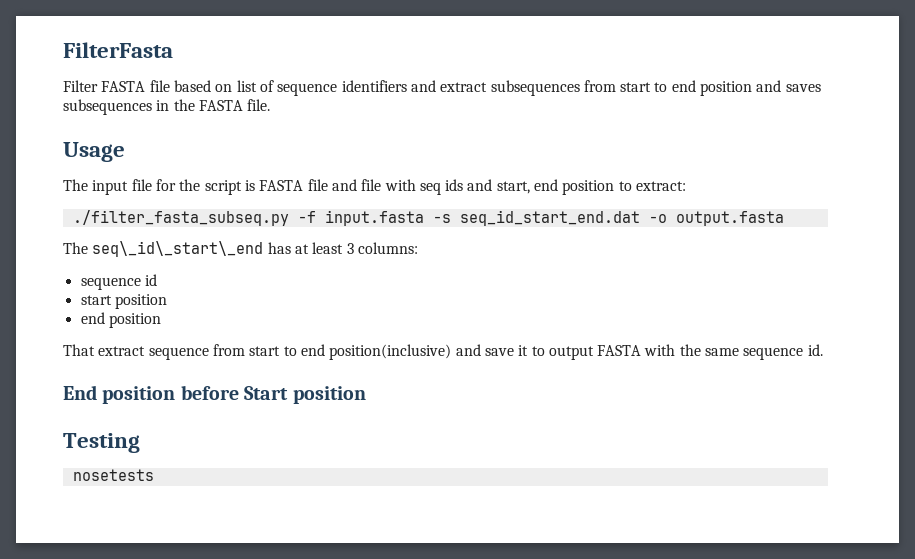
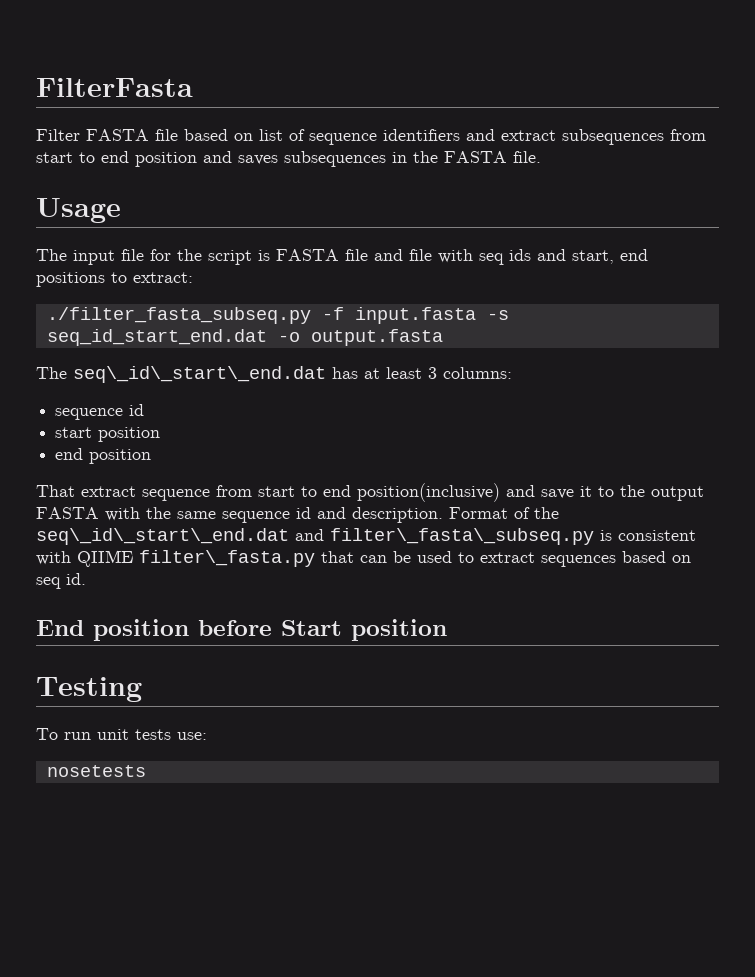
- The input file for the script is FASTA file and file with seq ids and start, end position to extract:
+ The input file for the script is FASTA file and file with seq ids and start, end positions to extract:
- The seq\_id\_start\_end has at least 3 columns:
+ The seq\_id\_start\_end.dat has at least 3 columns:
- That extract sequence from start to end position(inclusive) and save it to output FASTA with the same sequence id.
+ That extract sequence from start to end position(inclusive) and save it to the output FASTA with the same sequence id and description. Format of the seq\_id\_start\_end.dat and filter\_fasta\_subseq.py is consistent with QIIME filter\_fasta.py that can be used to extract sequences based on seq id.
+ To run unit tests use:

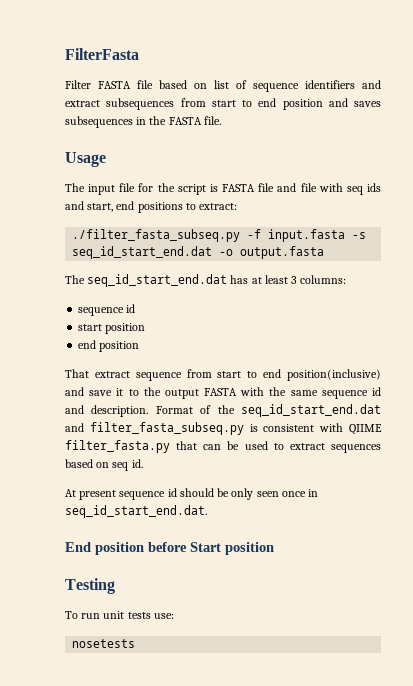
- The seq\_id\_start\_end.dat has at least 3 columns:
+ The seq_id_start_end.dat has at least 3 columns:
- Format of the seq\_id\_start\_end.dat and filter\_fasta\_subseq.py is consistent with QIIME filter\_fasta.py that can be used to extract sequences based on seq id.
+ Format of the seq_id_start_end.dat and filter_fasta_subseq.py is consistent with QIIME filter_fasta.py that can be used to extract sequences based on seq id.
+ At present sequence id should be only seen once in seq_id_start_end.dat.

